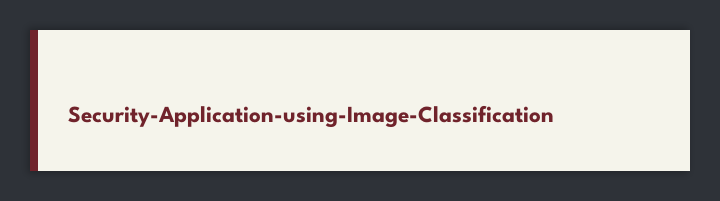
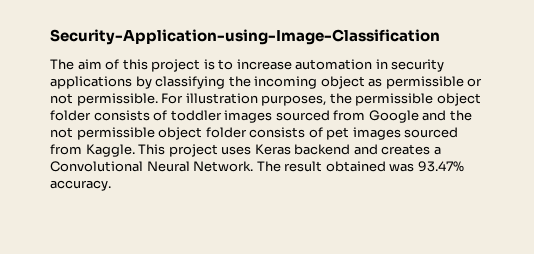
+ The aim of this project is to increase automation in security applications by classifying the incoming object as permissible or not permissible. For illustration purposes, the permissible object folder consists of toddler images sourced from Google and the not permissible object folder consists of pet images sourced from Kaggle. This project uses Keras backend and creates a Convolutional Neural Network. The result obtained was 93.47% accuracy.

